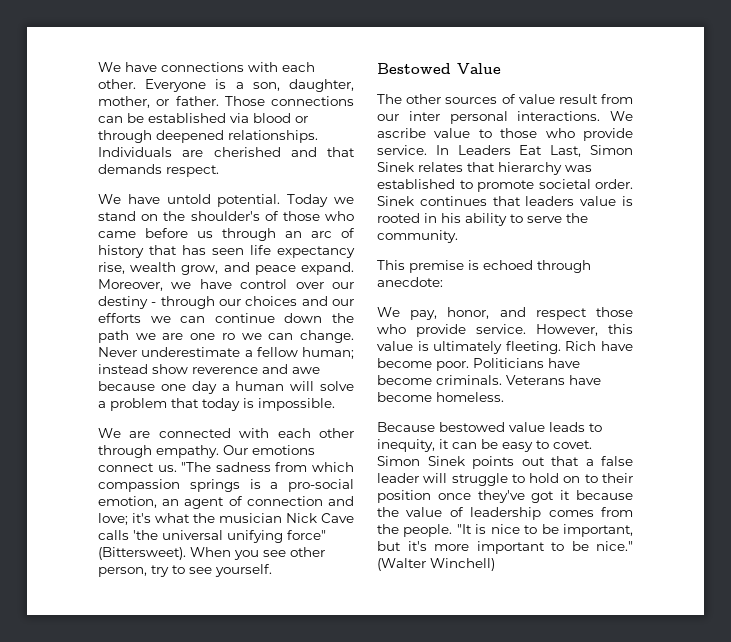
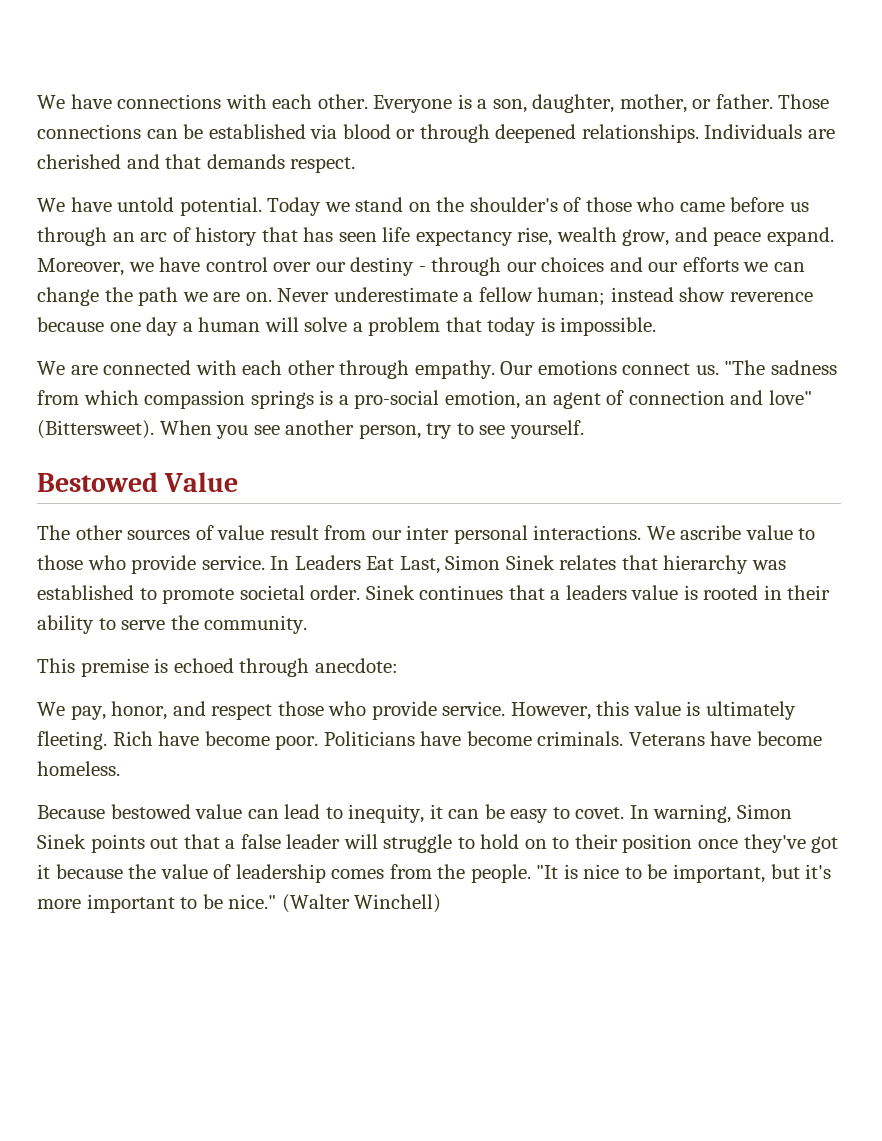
- Moreover, we have control over our destiny - through our choices and our efforts we can continue down the path we are one ro we can change.
+ Moreover, we have control over our destiny - through our choices and our efforts we can change the path we are on.
- Never underestimate a fellow human; instead show reverence and awe because one day a human will solve a problem that today is impossible.
+ Never underestimate a fellow human; instead show reverence because one day a human will solve a problem that today is impossible.
- "The sadness from which compassion springs is a pro-social emotion, an agent of connection and love; it's what the musician Nick Cave calls 'the universal unifying force" (Bittersweet).
+ "The sadness from which compassion springs is a pro-social emotion, an agent of connection and love" (Bittersweet).
- When you see other person, try to see yourself.
+ When you see another person, try to see yourself.
- Sinek continues that leaders value is rooted in his ability to serve the community.
+ Sinek continues that a leaders value is rooted in their ability to serve the community.
- Because bestowed value leads to inequity, it can be easy to covet.
+ Because bestowed value can lead to inequity, it can be easy to covet.
- Simon Sinek points out that a false leader will struggle to hold on to their position once they've got it because the value of leadership comes from the people.
+ In warning, Simon Sinek points out that a false leader will struggle to hold on to their position once they've got it because the value of leadership comes from the people.

